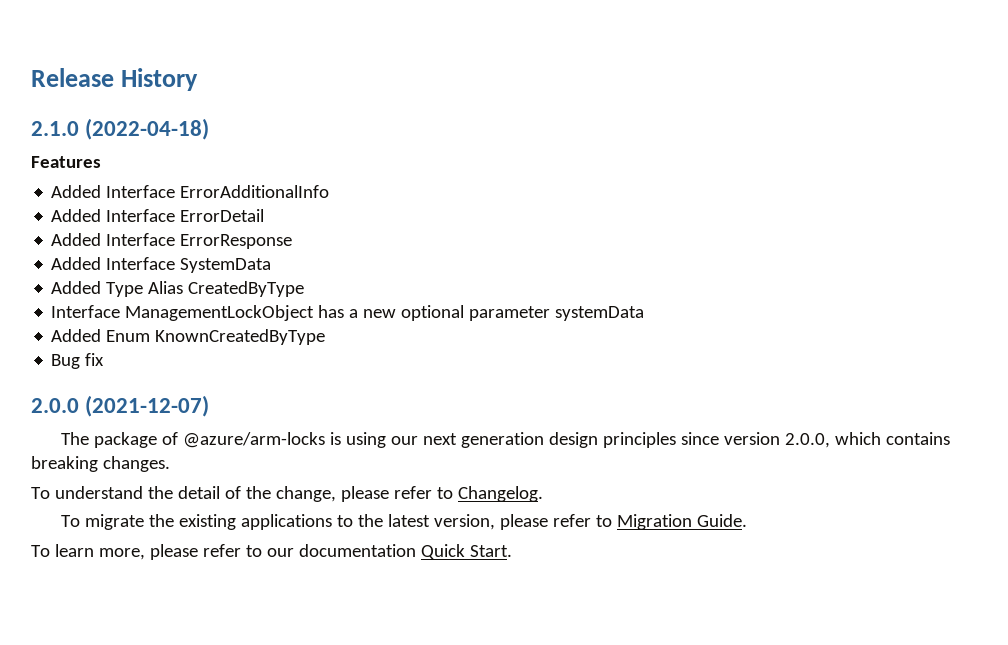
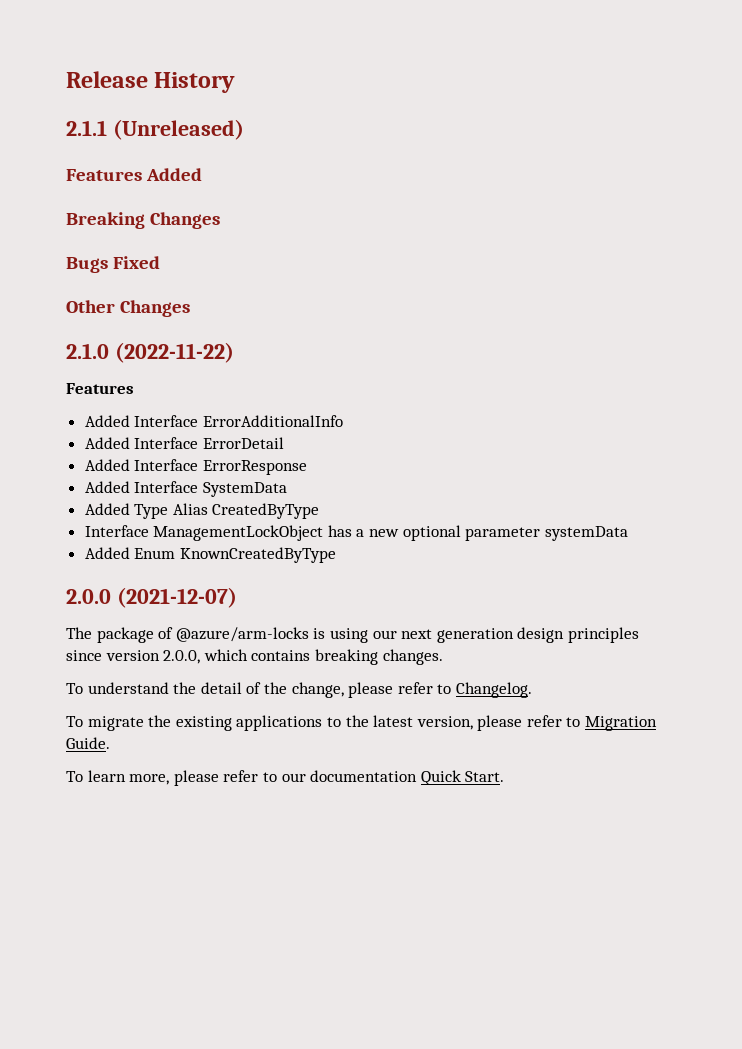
+ 2.1.1 (Unreleased)
+ Features Added
+ Breaking Changes
+ Bugs Fixed
+ Other Changes
- 2.1.0 (2022-04-18)
+ 2.1.0 (2022-11-22)
- Bug fix

